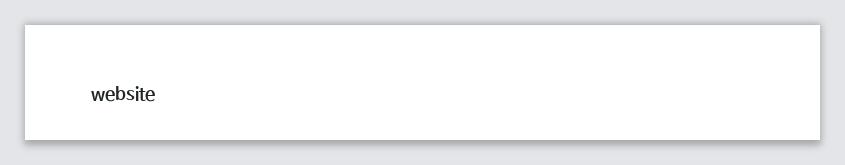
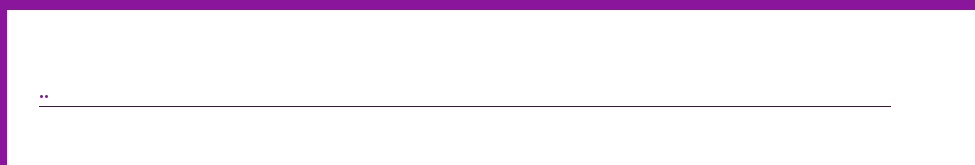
- website
+ ..

